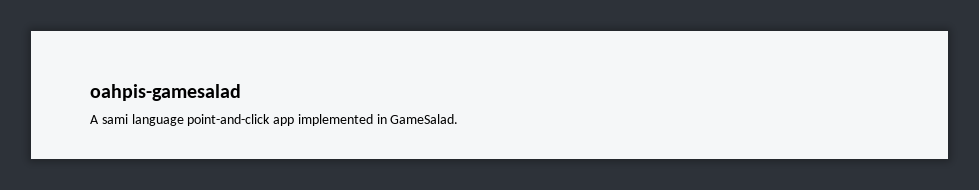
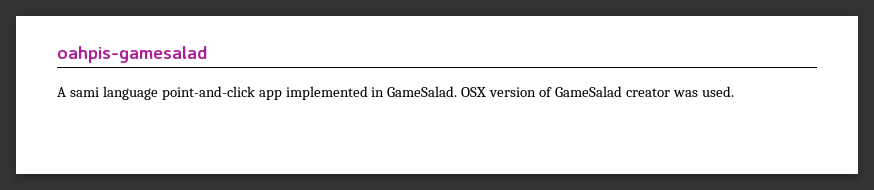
+ OSX version of GameSalad creator was used.

